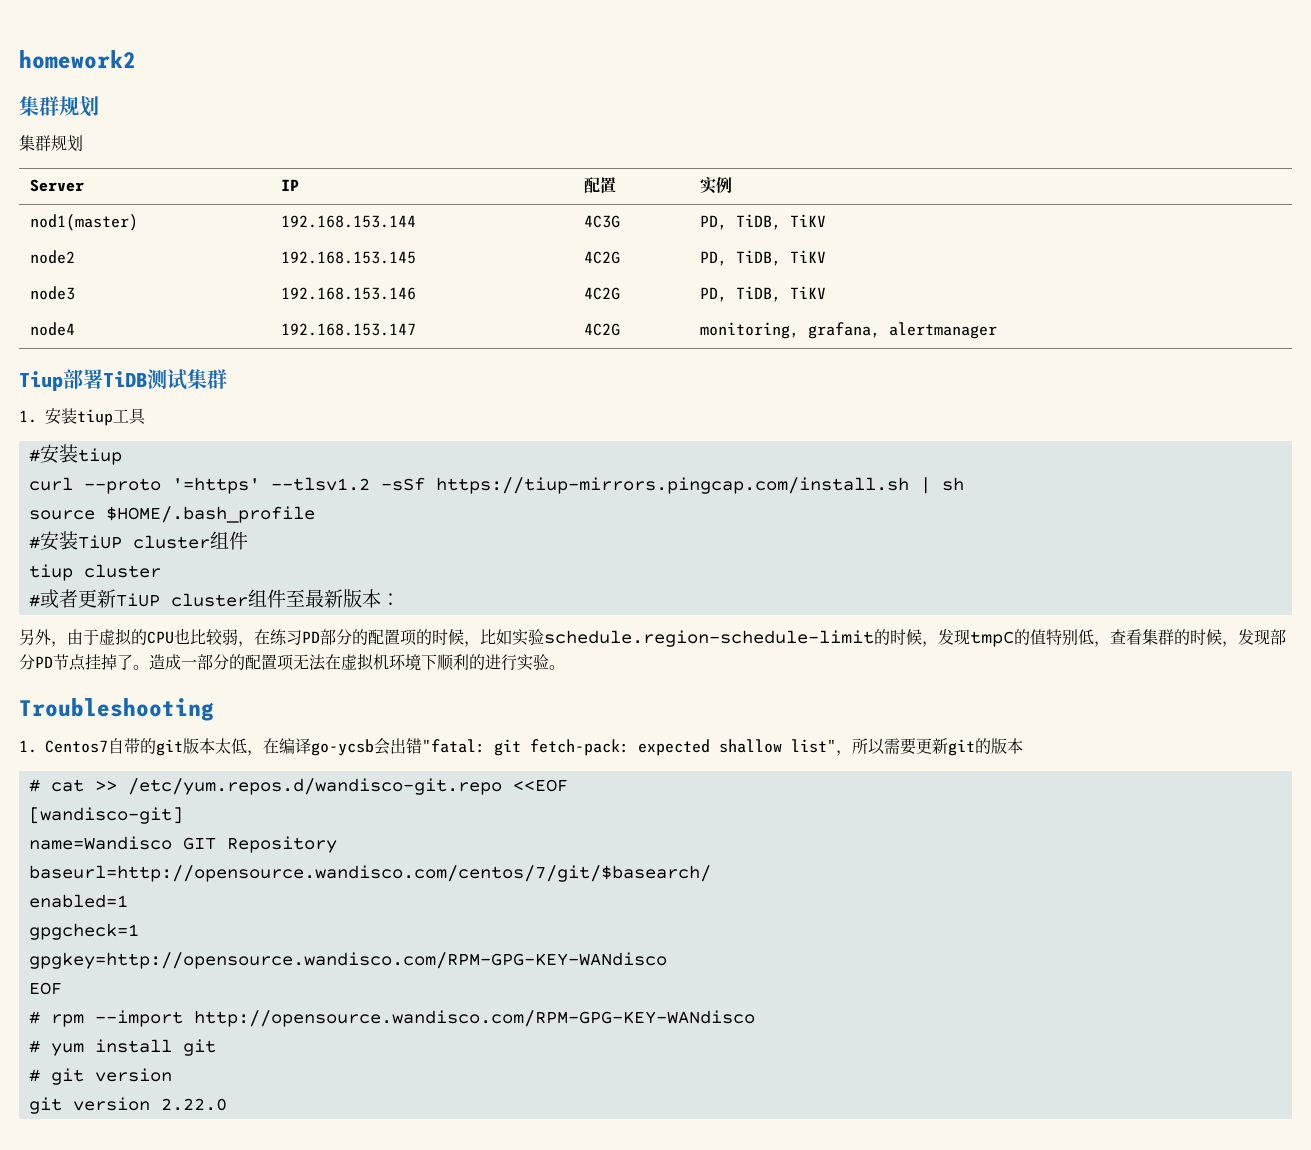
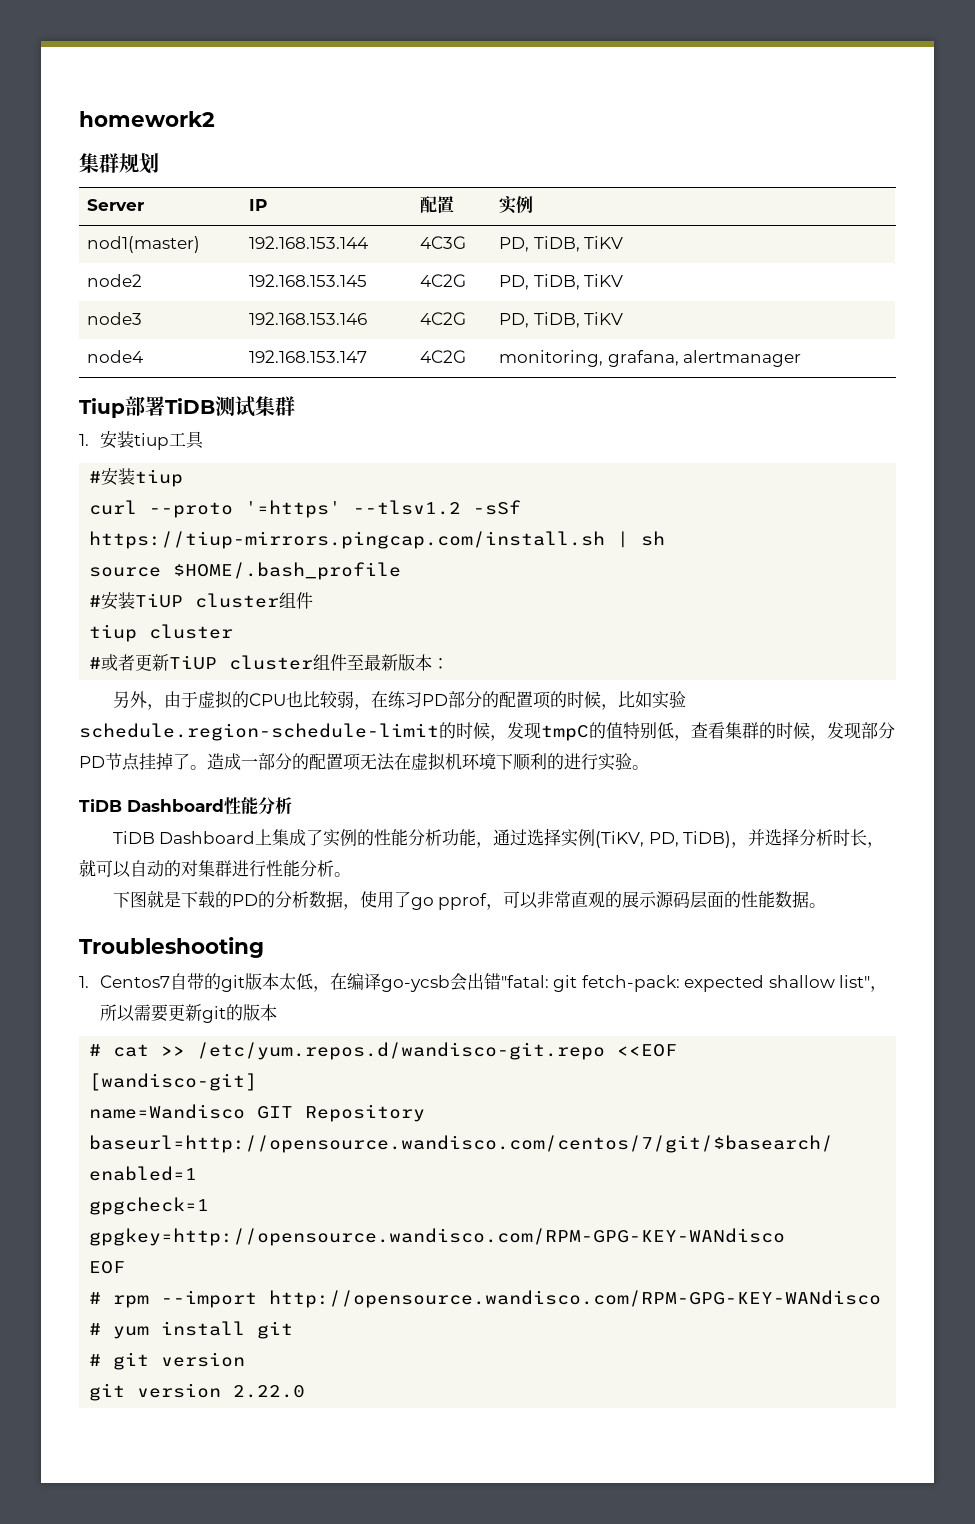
  homework2
- 集群规划
+ TiDB Dashboard性能分析
+ TiDB Dashboard上集成了实例的性能分析功能，通过选择实例(TiKV, PD, TiDB)，并选择分析时长，就可以自动的对集群进行性能分析。
+ 下图就是下载的PD的分析数据，使用了go pprof，可以非常直观的展示源码层面的性能数据。

